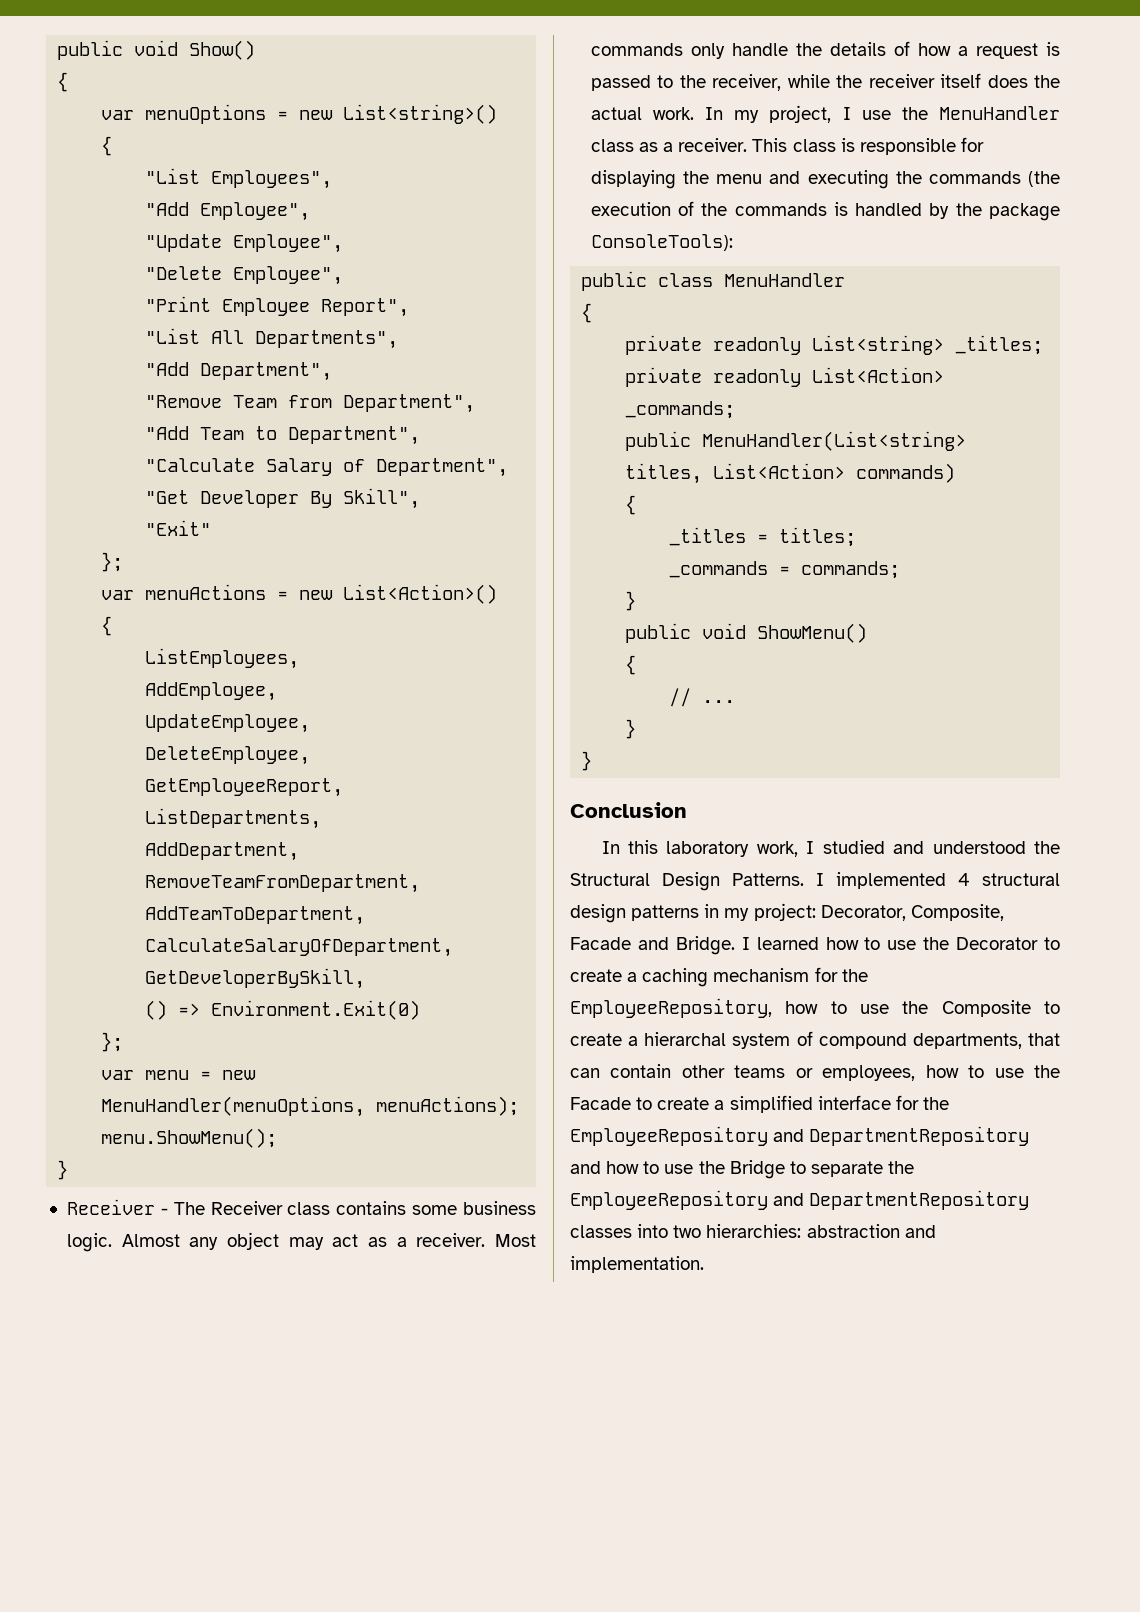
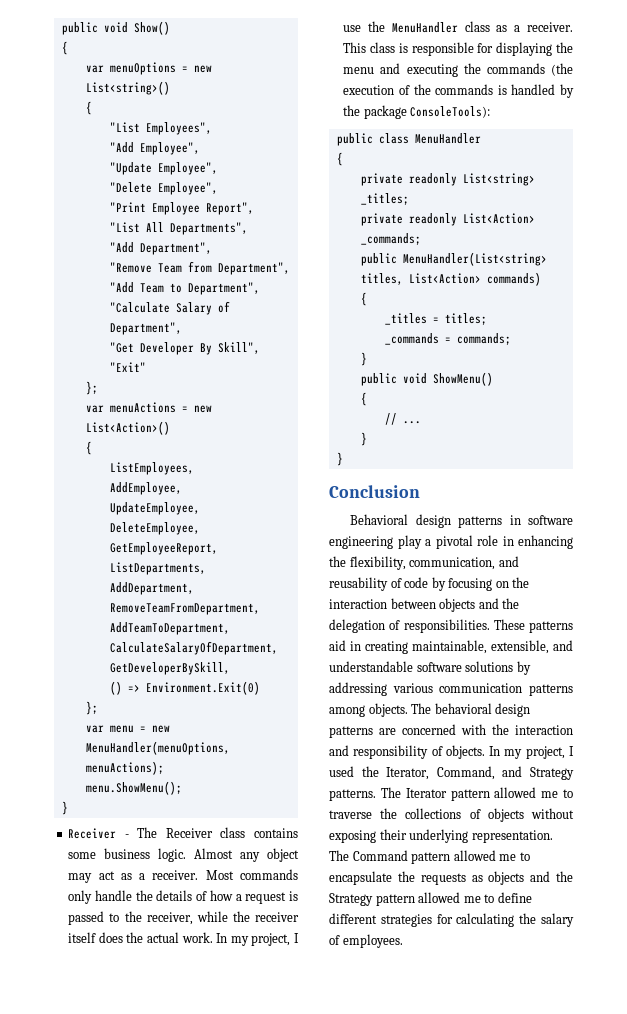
- In this laboratory work, I studied and understood the Structural Design Patterns. I implemented 4 structural design patterns in my project: Decorator, Composite, Facade and Bridge. I learned how to use the Decorator to create a caching mechanism for the EmployeeRepository, how to use the Composite to create a hierarchal system of compound departments, that can contain other teams or employees, how to use the Facade to create a simplified interface for the EmployeeRepository and DepartmentRepository and how to use the Bridge to separate the EmployeeRepository and DepartmentRepository classes into two hierarchies: abstraction and implementation.
+ Behavioral design patterns in software engineering play a pivotal role in enhancing the flexibility, communication, and reusability of code by focusing on the interaction between objects and the delegation of responsibilities. These patterns aid in creating maintainable, extensible, and understandable software solutions by addressing various communication patterns among objects. The behavioral design patterns are concerned with the interaction and responsibility of objects. In my project, I used the Iterator, Command, and Strategy patterns. The Iterator pattern allowed me to traverse the collections of objects without exposing their underlying representation. The Command pattern allowed me to encapsulate the requests as objects and the Strategy pattern allowed me to define different strategies for calculating the salary of employees.

